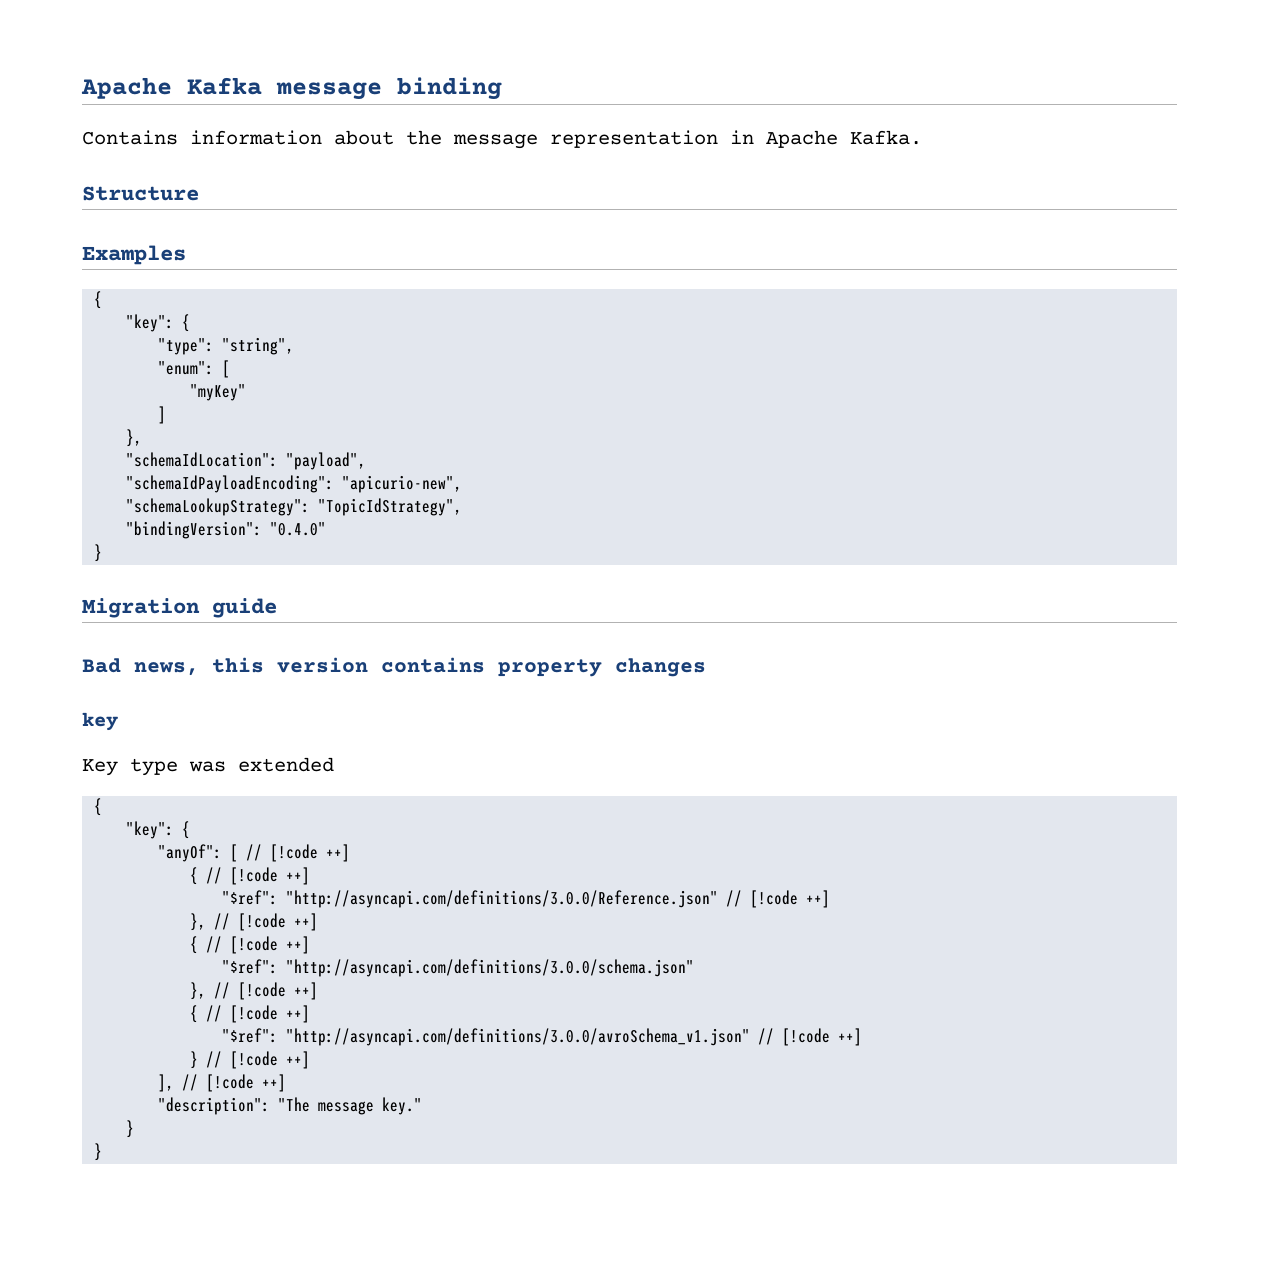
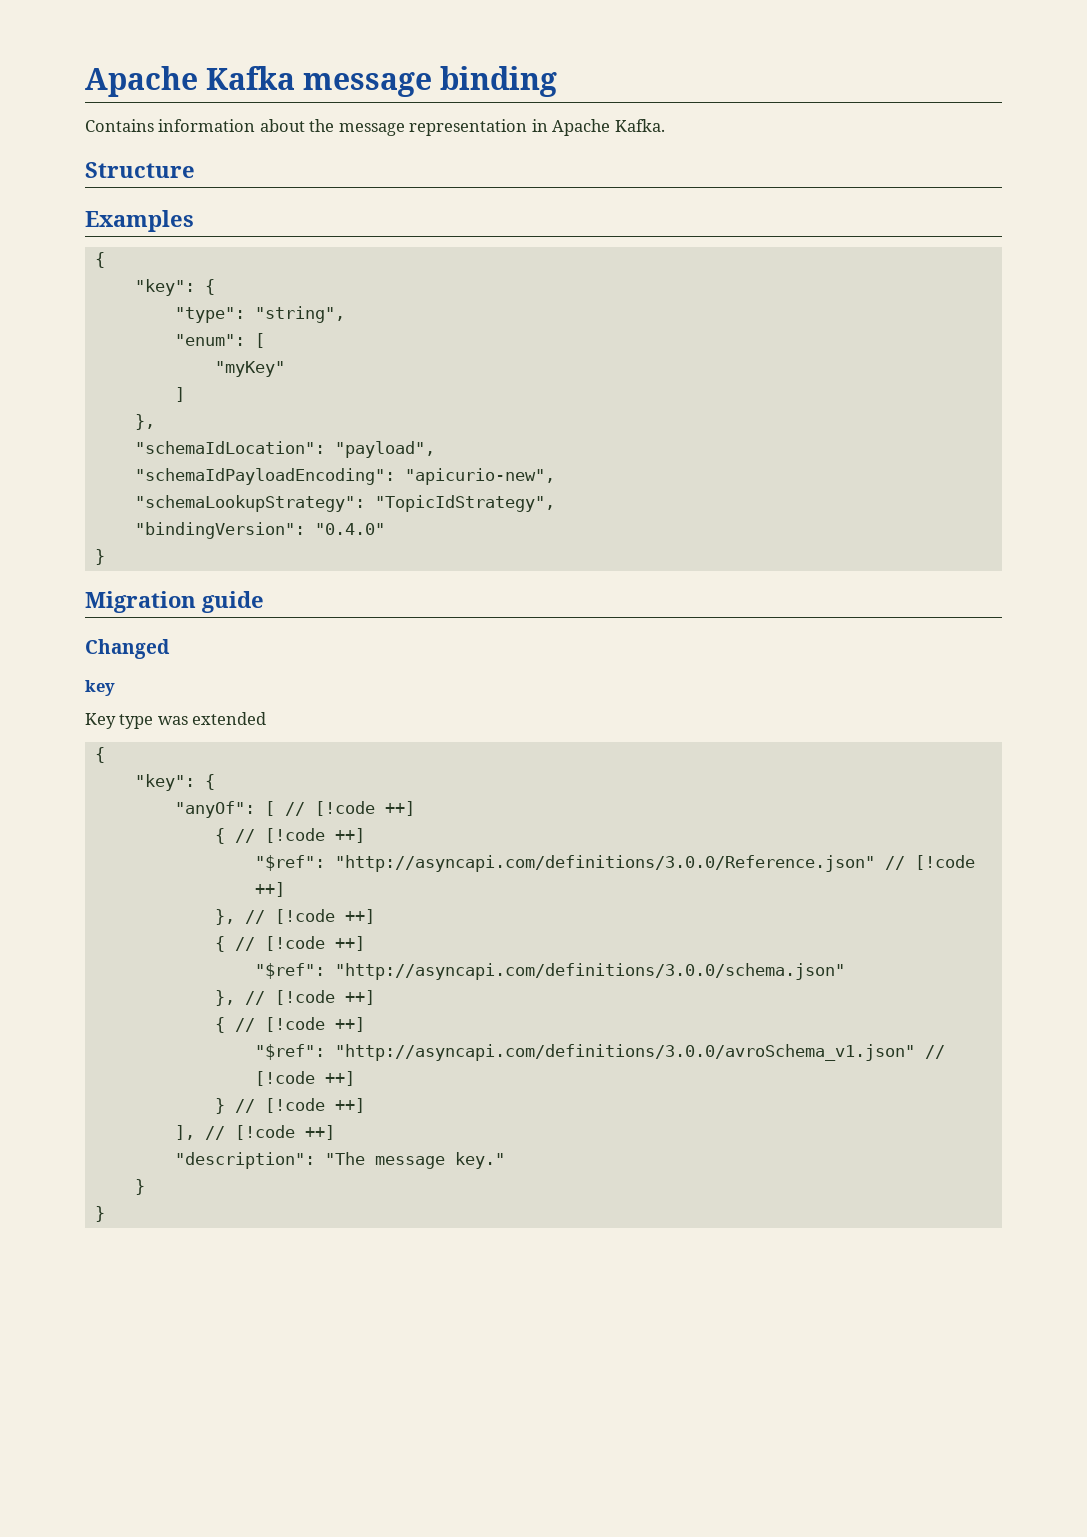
- Bad news, this version contains property changes
+ Changed

